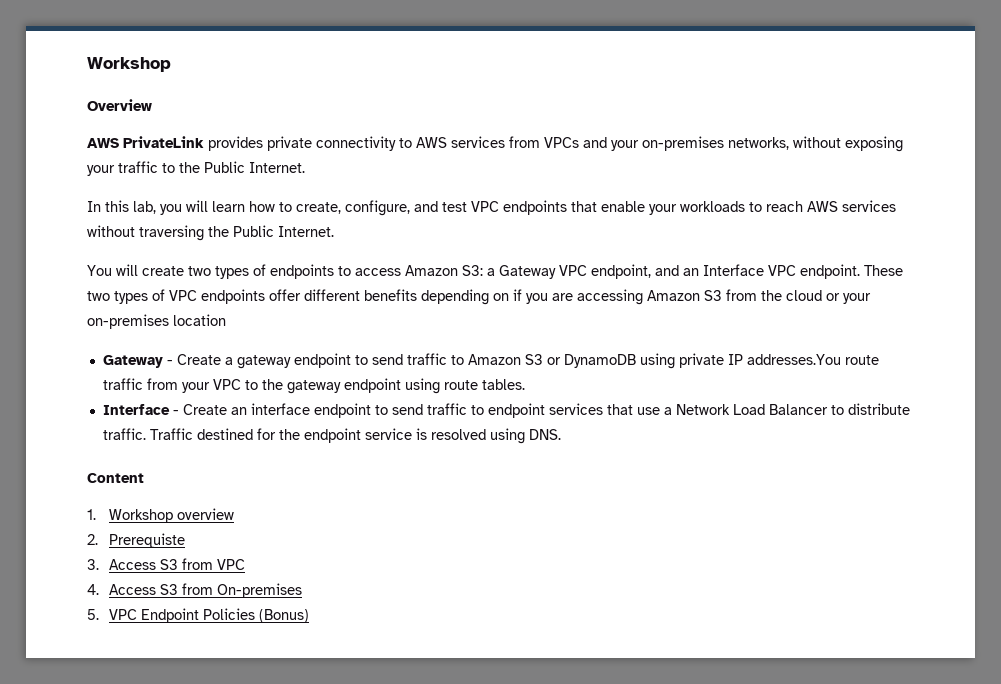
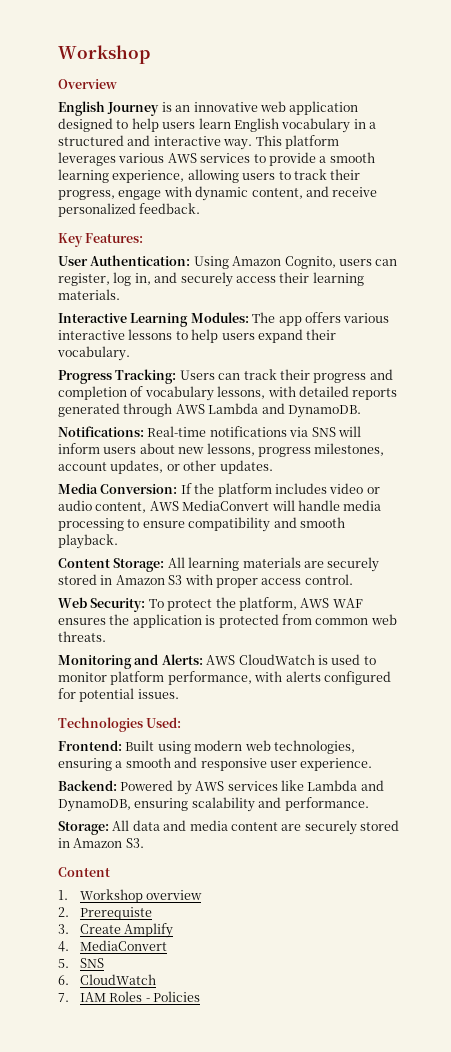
- AWS PrivateLink provides private connectivity to AWS services from VPCs and your on-premises networks, without exposing your traffic to the Public Internet.
- In this lab, you will learn how to create, configure, and test VPC endpoints that enable your workloads to reach AWS services without traversing the Public Internet.
- You will create two types of endpoints to access Amazon S3: a Gateway VPC endpoint, and an Interface VPC endpoint. These two types of VPC endpoints offer different benefits depending on if you are accessing Amazon S3 from the cloud or your on-premises location
- Gateway - Create a gateway endpoint to send traffic to Amazon S3 or DynamoDB using private IP addresses.You route traffic from your VPC to the gateway endpoint using route tables.
- Interface - Create an interface endpoint to send traffic to endpoint services that use a Network Load Balancer to distribute traffic. Traffic destined for the endpoint service is resolved using DNS.
+ English Journey is an innovative web application designed to help users learn English vocabulary in a structured and interactive way. This platform leverages various AWS services to provide a smooth learning experience, allowing users to track their progress, engage with dynamic content, and receive personalized feedback.
+ Key Features:
+ User Authentication: Using Amazon Cognito, users can register, log in, and securely access their learning materials.
+ Interactive Learning Modules: The app offers various interactive lessons to help users expand their vocabulary.
+ Progress Tracking: Users can track their progress and completion of vocabulary lessons, with detailed reports generated through AWS Lambda and DynamoDB.
+ Notifications: Real-time notifications via SNS will inform users about new lessons, progress milestones, account updates, or other updates.
+ Media Conversion: If the platform includes video or audio content, AWS MediaConvert will handle media processing to ensure compatibility and smooth playback.
+ Content Storage: All learning materials are securely stored in Amazon S3 with proper access control.
+ Web Security: To protect the platform, AWS WAF ensures the application is protected from common web threats.
+ Monitoring and Alerts: AWS CloudWatch is used to monitor platform performance, with alerts configured for potential issues.
+ Technologies Used:
+ Frontend: Built using modern web technologies, ensuring a smooth and responsive user experience.
+ Backend: Powered by AWS services like Lambda and DynamoDB, ensuring scalability and performance.
+ Storage: All data and media content are securely stored in Amazon S3.
- 3. Access S3 from VPC
- 4. Access S3 from On-premises
- 5. VPC Endpoint Policies (Bonus)
+ 3. Create Amplify
+ 4. MediaConvert
+ 5. SNS
+ 6. CloudWatch
+ 7. IAM Roles - Policies

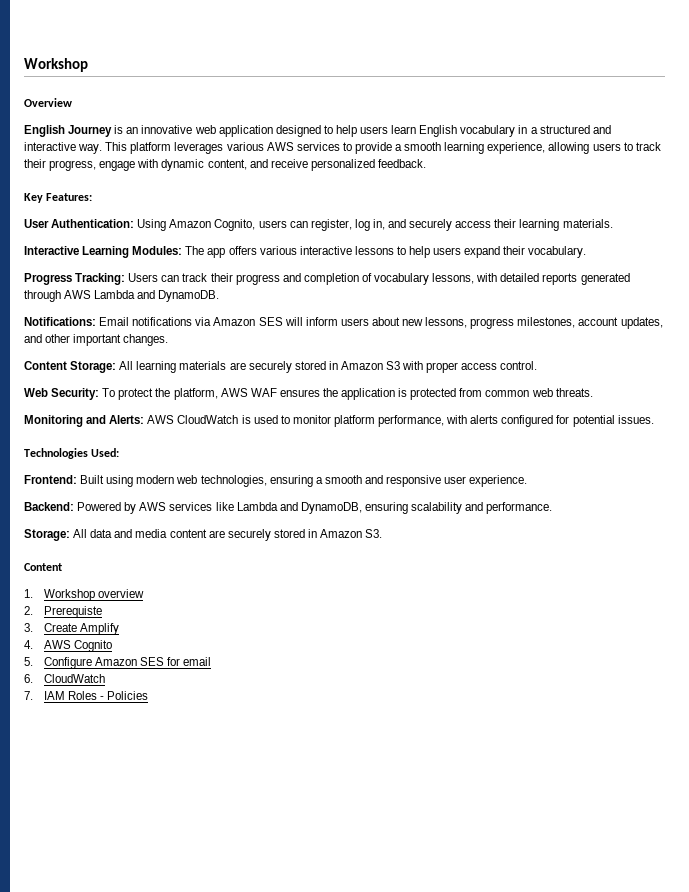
- Notifications: Real-time notifications via SNS will inform users about new lessons, progress milestones, account updates, or other updates.
- Media Conversion: If the platform includes video or audio content, AWS MediaConvert will handle media processing to ensure compatibility and smooth playback.
+ Notifications: Email notifications via Amazon SES will inform users about new lessons, progress milestones, account updates, and other important changes.
- 4. MediaConvert
+ 4. AWS Cognito
- 5. SNS
+ 5. Configure Amazon SES for email

